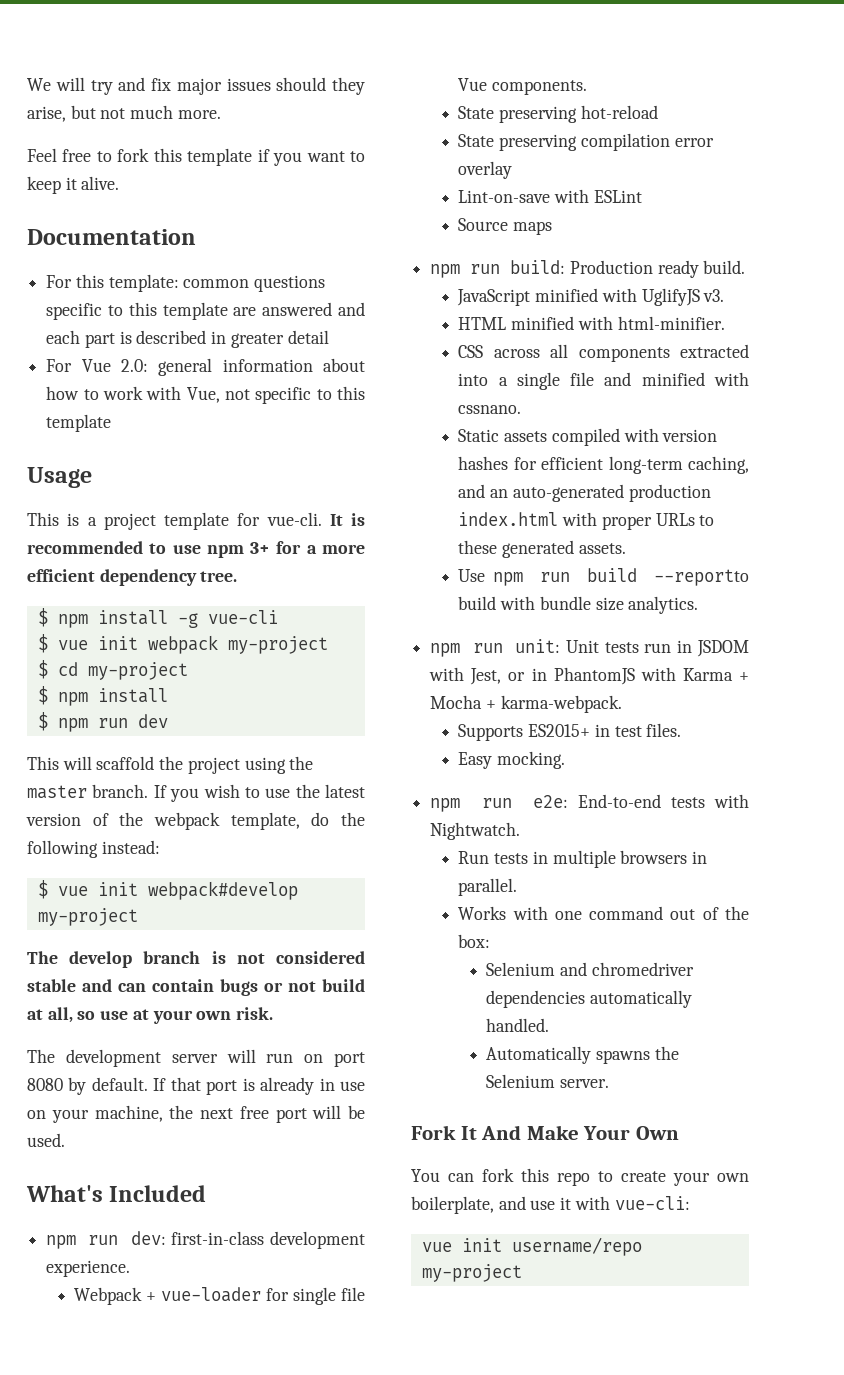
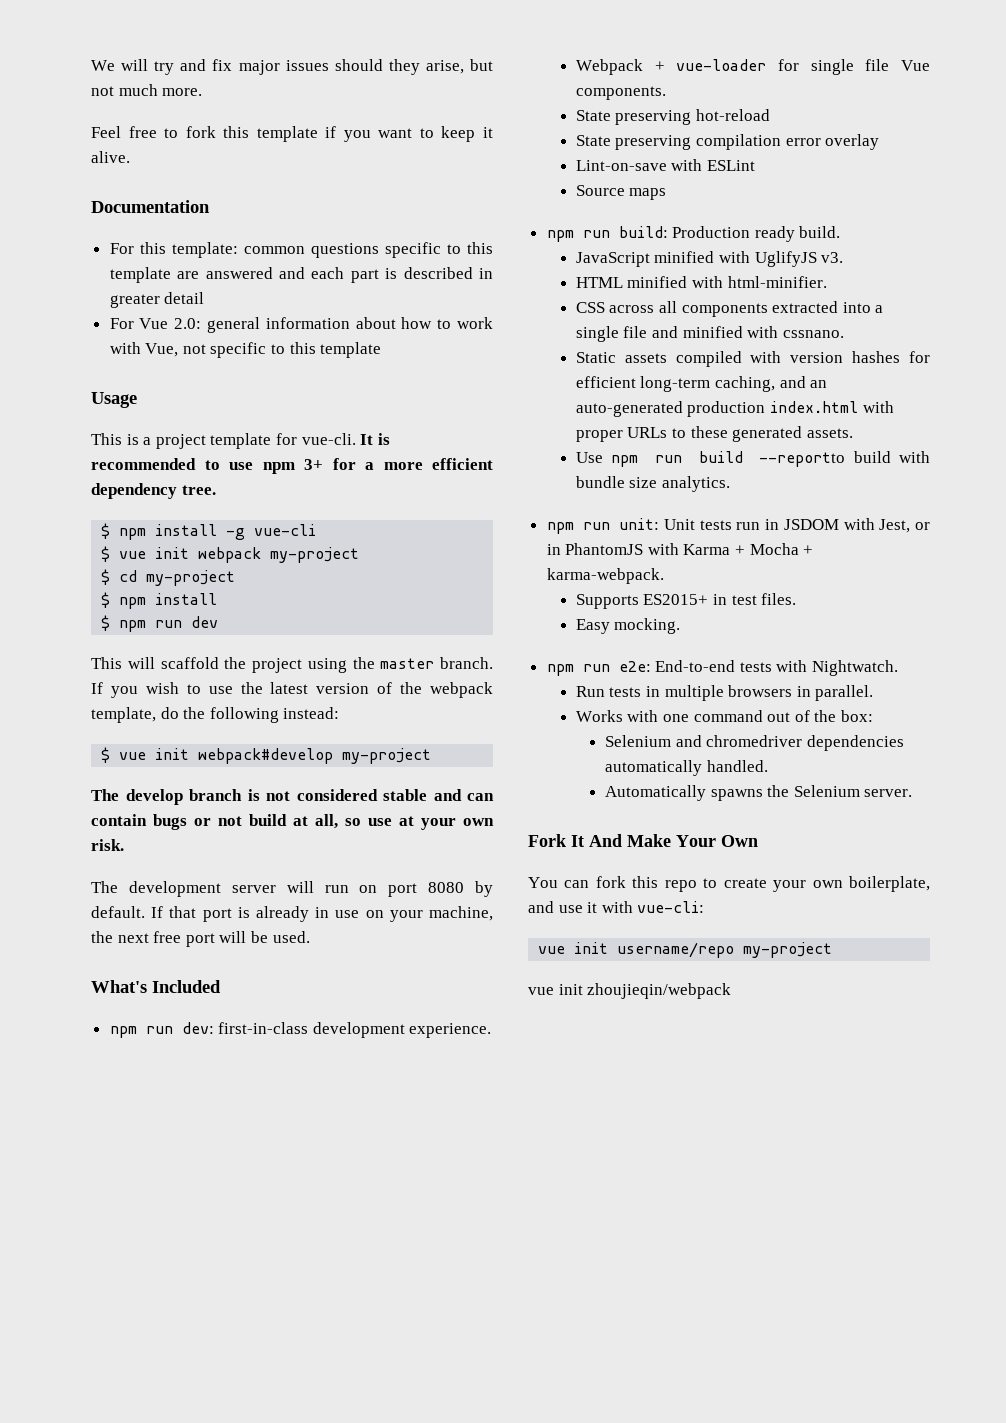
+ vue init zhoujieqin/webpack

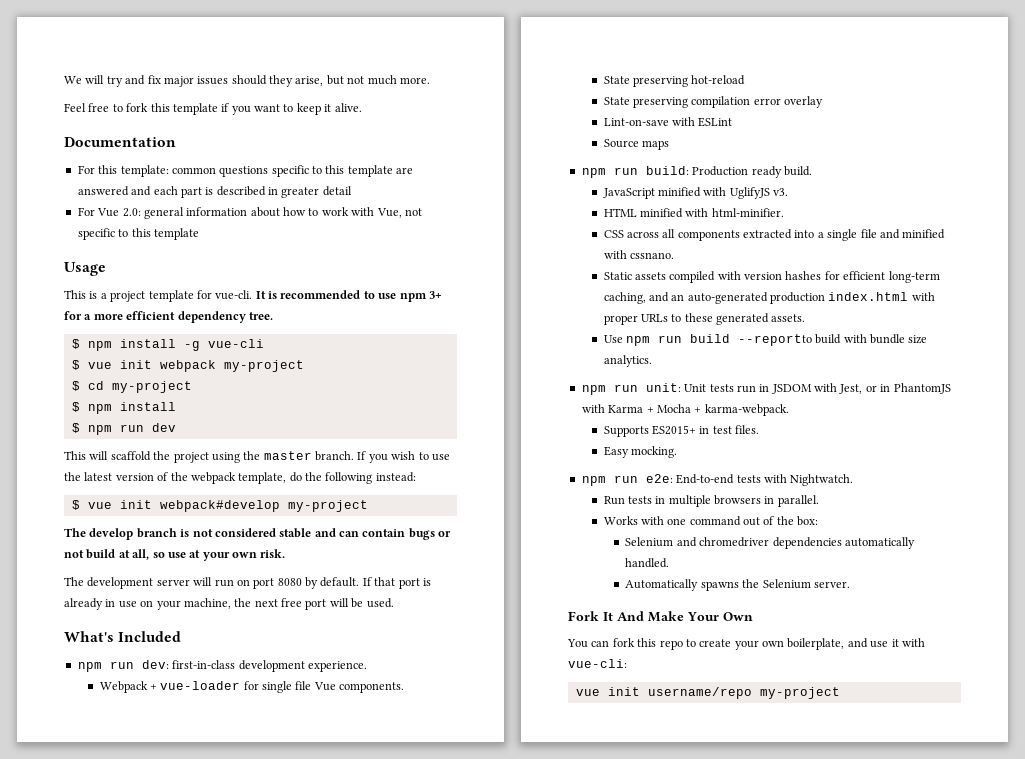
- vue init zhoujieqin/webpack

